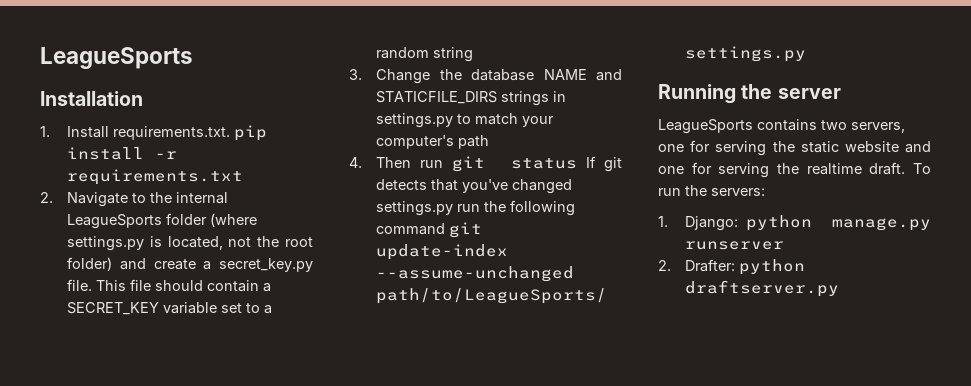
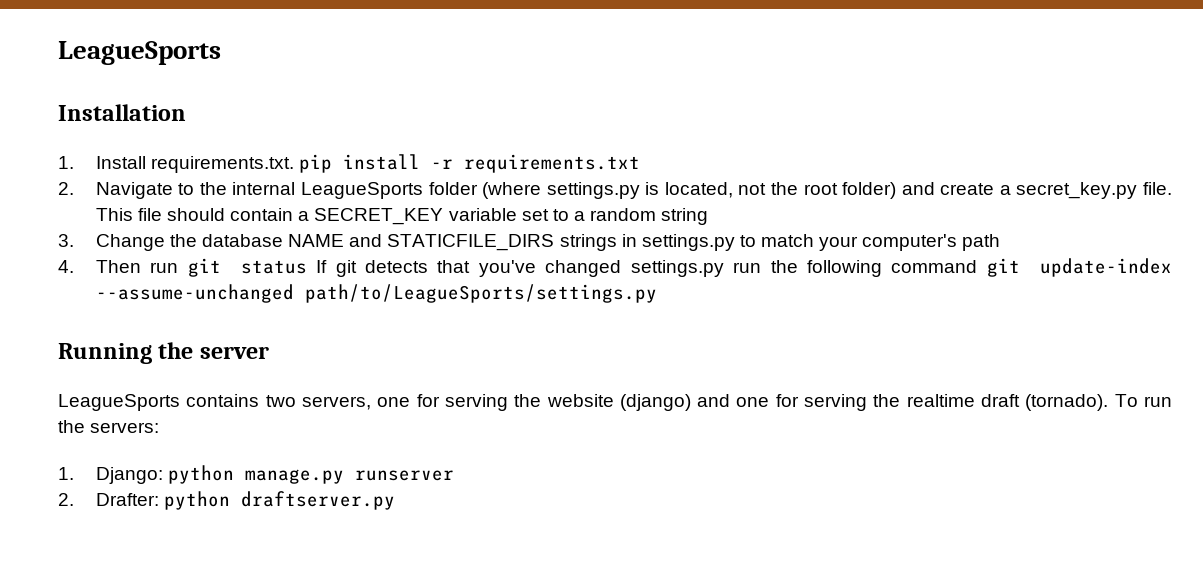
- LeagueSports contains two servers, one for serving the static website and one for serving the realtime draft.
+ LeagueSports contains two servers, one for serving the website (django) and one for serving the realtime draft (tornado).

